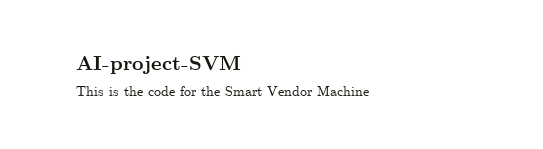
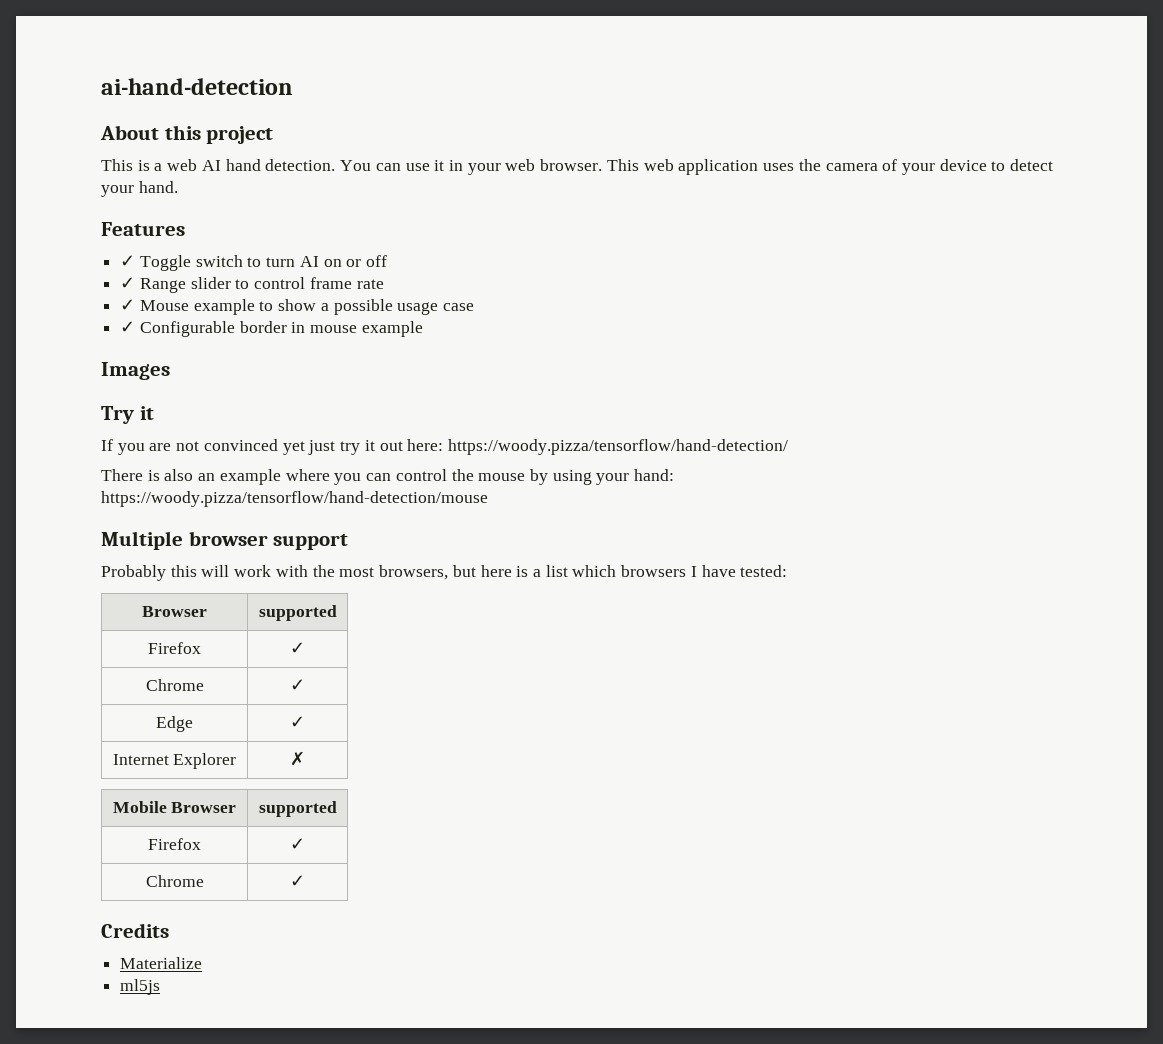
- AI-project-SVM
- This is the code for the Smart Vendor Machine
+ ai-hand-detection
+ About this project
+ This is a web AI hand detection. You can use it in your web browser. This web application uses the camera of your device to detect your hand.
+ Features
+ ✓ Toggle switch to turn AI on or off
+ ✓ Range slider to control frame rate
+ ✓ Mouse example to show a possible usage case
+ ✓ Configurable border in mouse example
+ Images
+ Try it
+ If you are not convinced yet just try it out here: https://woody.pizza/tensorflow/hand-detection/
+ There is also an example where you can control the mouse by using your hand: https://woody.pizza/tensorflow/hand-detection/mouse
+ Multiple browser support
+ Probably this will work with the most browsers, but here is a list which browsers I have tested:
+ Browser | supported
+ Firefox | ✓
+ Chrome | ✓
+ Edge | ✓
+ Internet Explorer | ✗
+ Mobile Browser | supported
+ Firefox | ✓
+ Chrome | ✓
+ Credits
+ Materialize
+ ml5js

